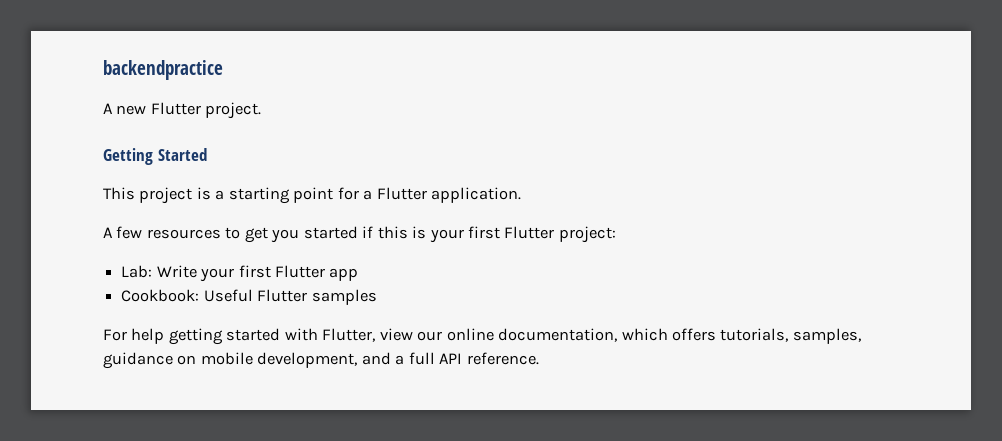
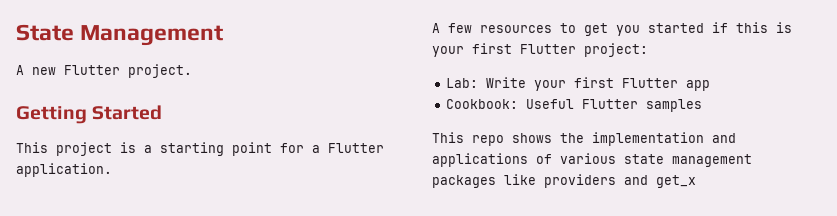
- backendpractice
+ State Management
- For help getting started with Flutter, view our online documentation, which offers tutorials, samples, guidance on mobile development, and a full API reference.
+ This repo shows the implementation and applications of various state management packages like providers and get_x

